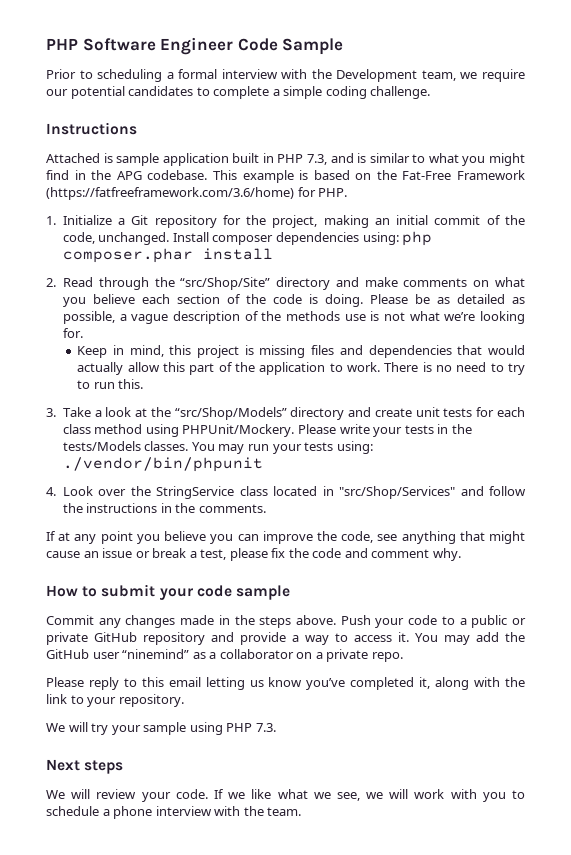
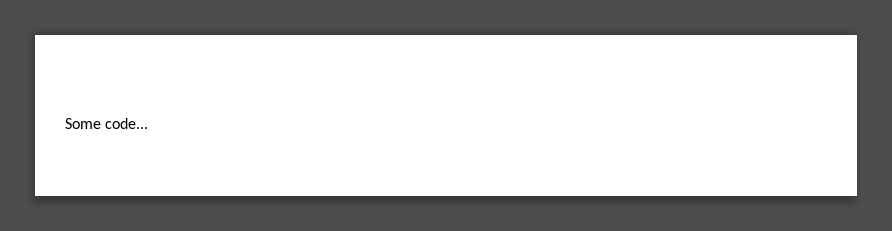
- PHP Software Engineer Code Sample
- Prior to scheduling a formal interview with the Development team, we require our potential candidates to complete a simple coding challenge.
- Instructions
- Attached is sample application built in PHP 7.3, and is similar to what you might find in the APG codebase. This example is based on the Fat-Free Framework (https://fatfreeframework.com/3.6/home) for PHP.
- 1. Initialize a Git repository for the project, making an initial commit of the code, unchanged. Install composer dependencies using: php composer.phar install
- 2. Read through the “src/Shop/Site” directory and make comments on what you believe each section of the code is doing. Please be as detailed as possible, a vague description of the methods use is not what we’re looking for.
- Keep in mind, this project is missing files and dependencies that would actually allow this part of the application to work. There is no need to try to run this.
- 3. Take a look at the “src/Shop/Models” directory and create unit tests for each class method using PHPUnit/Mockery. Please write your tests in the tests/Models classes. You may run your tests using: ./vendor/bin/phpunit
- 4. Look over the StringService class located in "src/Shop/Services" and follow the instructions in the comments.
- If at any point you believe you can improve the code, see anything that might cause an issue or break a test, please fix the code and comment why.
- How to submit your code sample
- Commit any changes made in the steps above. Push your code to a public or private GitHub repository and provide a way to access it. You may add the GitHub user “ninemind” as a collaborator on a private repo.
- Please reply to this email letting us know you’ve completed it, along with the link to your repository.
- We will try your sample using PHP 7.3.
- Next steps
- We will review your code. If we like what we see, we will work with you to schedule a phone interview with the team.
+ Some code...

